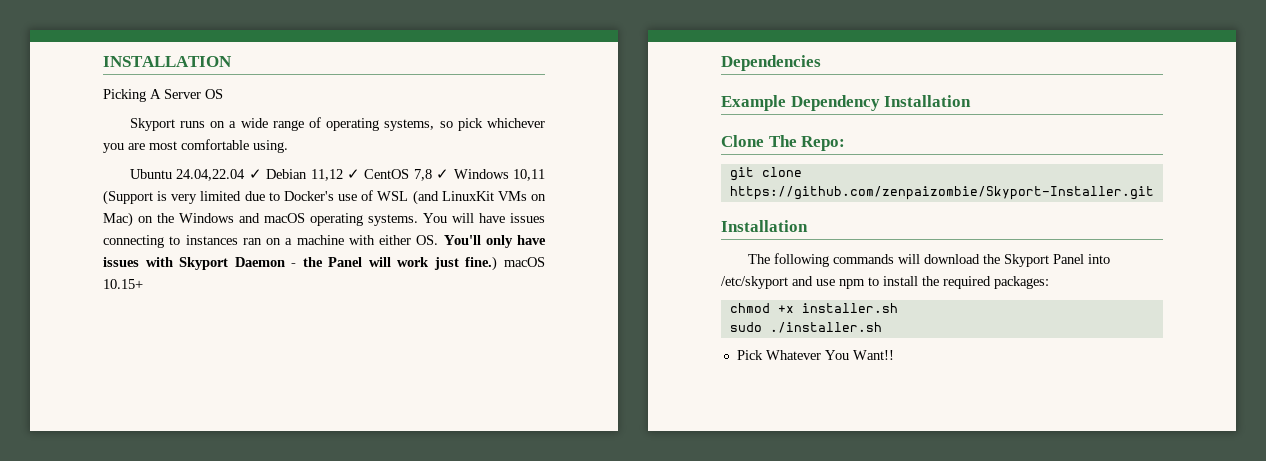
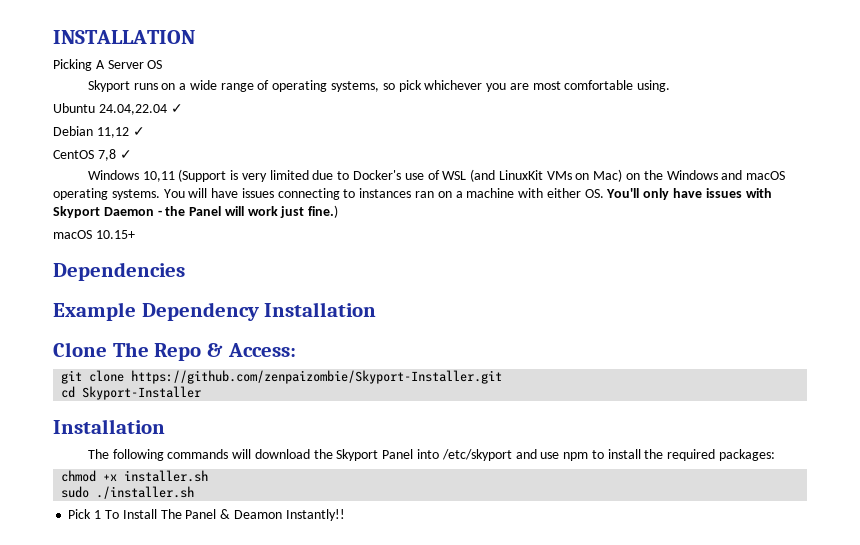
- Ubuntu 24.04,22.04 ✓ Debian 11,12 ✓ CentOS 7,8 ✓ Windows 10,11 (Support is very limited due to Docker's use of WSL (and LinuxKit VMs on Mac) on the Windows and macOS operating systems.
+ Ubuntu 24.04,22.04 ✓
+ Debian 11,12 ✓
+ CentOS 7,8 ✓
+ Windows 10,11 (Support is very limited due to Docker's use of WSL (and LinuxKit VMs on Mac) on the Windows and macOS operating systems.
- You will have issues connecting to instances ran on a machine with either OS. You'll only have issues with Skyport Daemon - the Panel will work just fine.) macOS 10.15+
+ You will have issues connecting to instances ran on a machine with either OS. You'll only have issues with Skyport Daemon - the Panel will work just fine.)
+ macOS 10.15+
- Clone The Repo:
+ Clone The Repo & Access:
+ cd Skyport-Installer
- Pick Whatever You Want!!
+ Pick 1 To Install The Panel & Deamon Instantly!!

